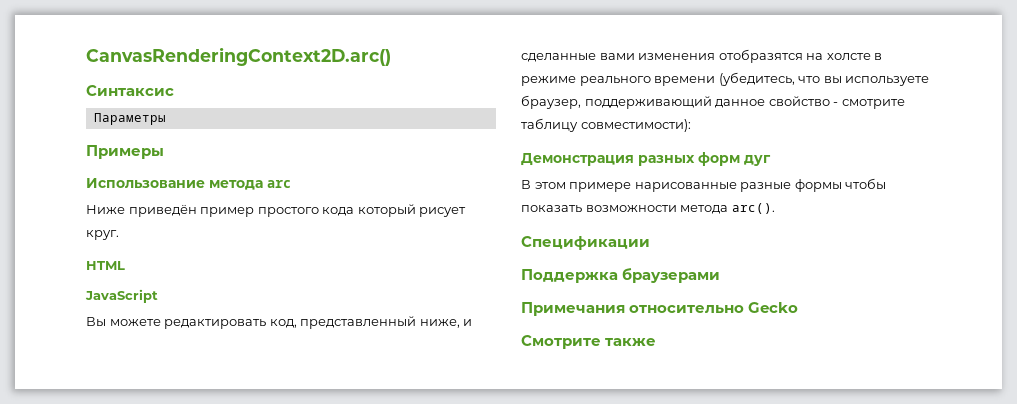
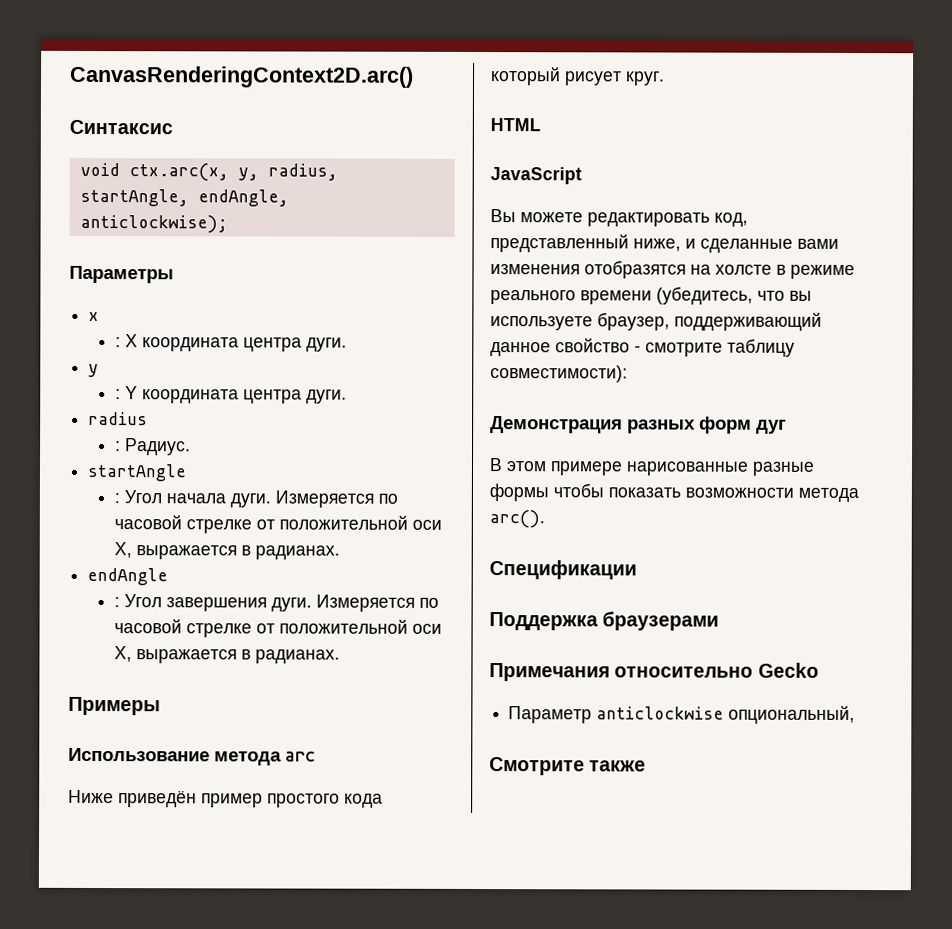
+ void ctx.arc(x, y, radius, startAngle, endAngle, anticlockwise);
  Параметры
+ x
+ : X координата центра дуги.
+ y
+ : Y координата центра дуги.
+ radius
+ : Радиус.
+ startAngle
+ : Угол начала дуги. Измеряется по часовой стрелке от положительной оси Х, выражается в радианах.
+ endAngle
+ : Угол завершения дуги. Измеряется по часовой стрелке от положительной оси Х, выражается в радианах.
+ Параметр anticlockwise опциональный,

